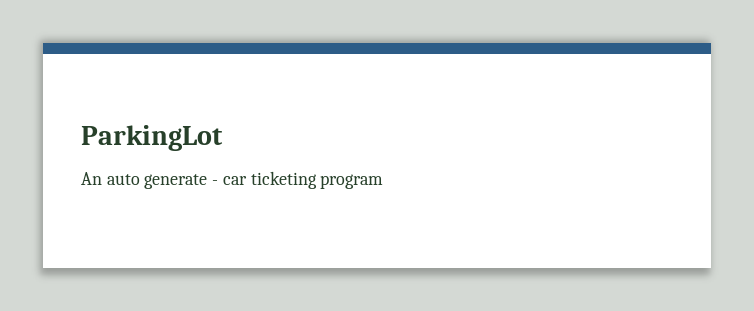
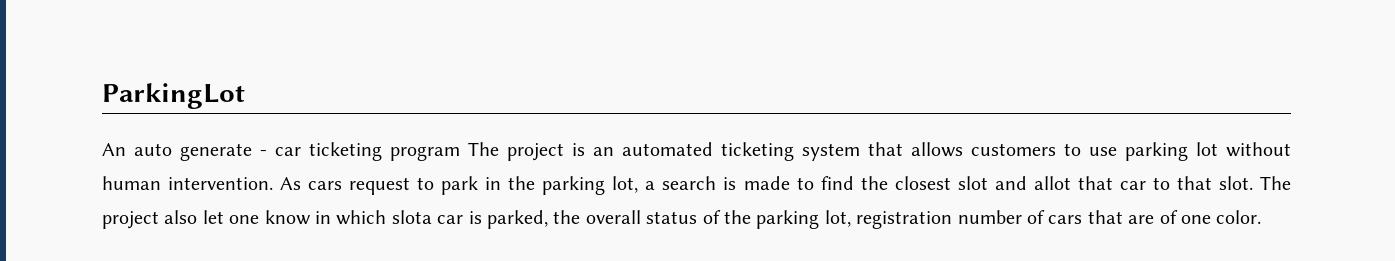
- An auto generate - car ticketing program
+ An auto generate - car ticketing program The project is an automated ticketing system that allows customers to use parking lot without human intervention. As cars request to park in the parking lot, a search is made to find the closest slot and allot that car to that slot. The project also let one know in which slota car is parked, the overall status of the parking lot, registration number of cars that are of one color.

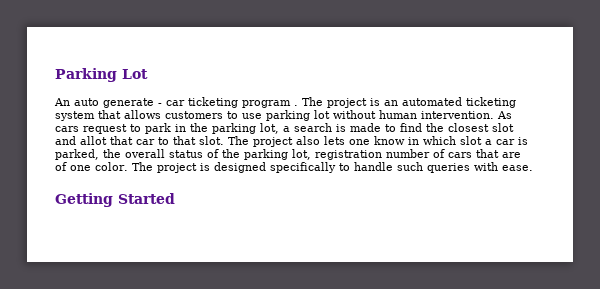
- ParkingLot
+ Parking Lot
- An auto generate - car ticketing program The project is an automated ticketing system that allows customers to use parking lot without human intervention.
+ An auto generate - car ticketing program . The project is an automated ticketing system that allows customers to use parking lot without human intervention.
- The project also let one know in which slota car is parked, the overall status of the parking lot, registration number of cars that are of one color.
+ The project also lets one know in which slot a car is parked, the overall status of the parking lot, registration number of cars that are of one color.
+ The project is designed specifically to handle such queries with ease.
+ Getting Started

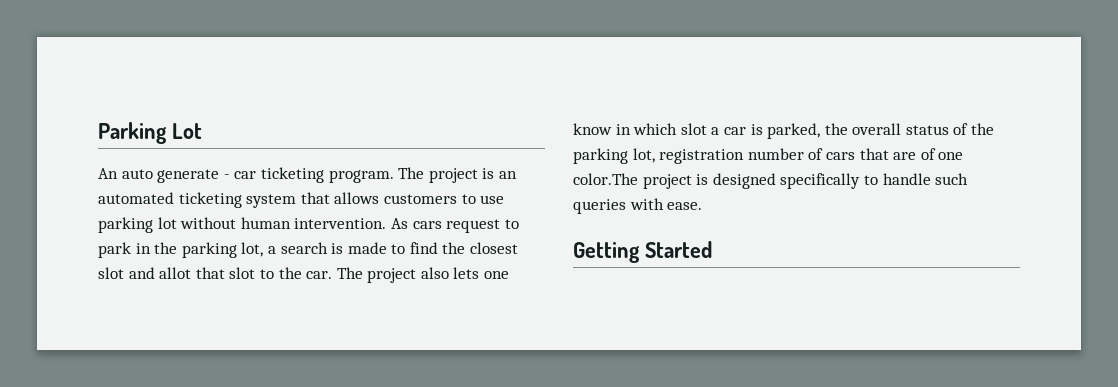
- An auto generate - car ticketing program .
+ An auto generate - car ticketing program.
- As cars request to park in the parking lot, a search is made to find the closest slot and allot that car to that slot.
+ As cars request to park in the parking lot, a search is made to find the closest slot and allot that slot to the car.
- The project also lets one know in which slot a car is parked, the overall status of the parking lot, registration number of cars that are of one color. The project is designed specifically to handle such queries with ease.
+ The project also lets one know in which slot a car is parked, the overall status of the parking lot, registration number of cars that are of one color.The project is designed specifically to handle such queries with ease.

